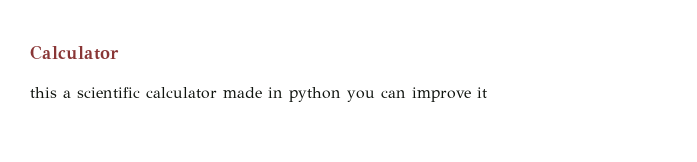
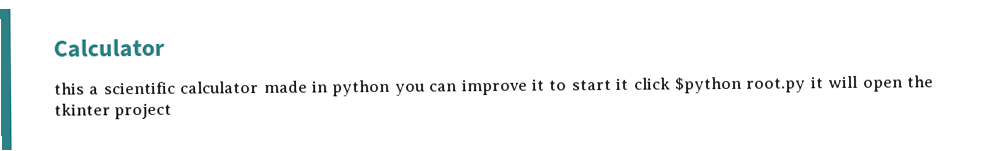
- this a scientific calculator made in python you can improve it
+ this a scientific calculator made in python you can improve it to start it click $python root.py it will open the tkinter project

